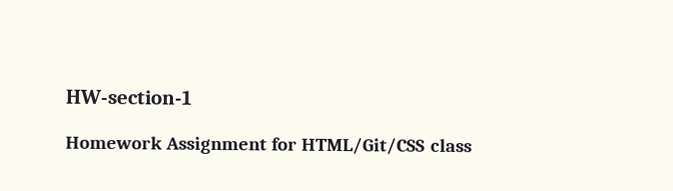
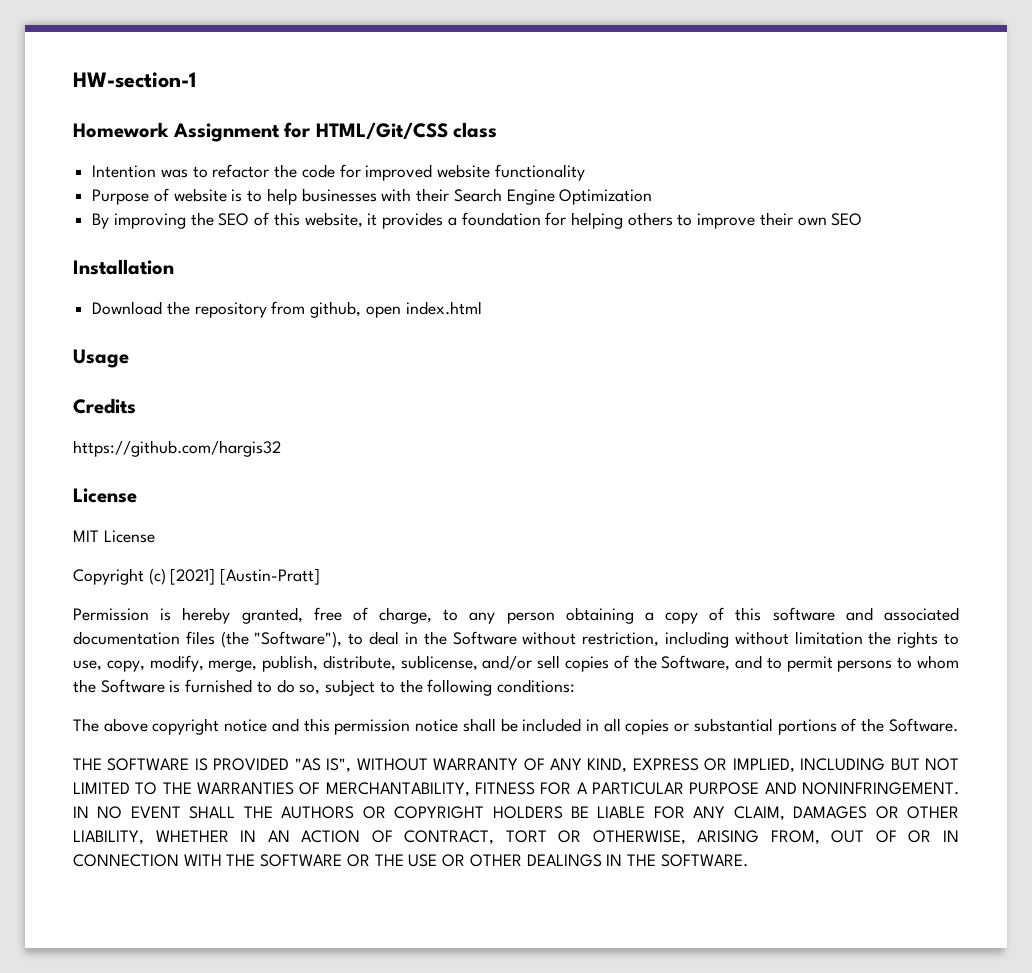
+ Intention was to refactor the code for improved website functionality
+ Purpose of website is to help businesses with their Search Engine Optimization
+ By improving the SEO of this website, it provides a foundation for helping others to improve their own SEO
+ Installation
+ Download the repository from github, open index.html
+ Usage
+ Credits
+ https://github.com/hargis32
+ License
+ MIT License
+ Copyright (c) [2021] [Austin-Pratt]
+ Permission is hereby granted, free of charge, to any person obtaining a copy of this software and associated documentation files (the "Software"), to deal in the Software without restriction, including without limitation the rights to use, copy, modify, merge, publish, distribute, sublicense, and/or sell copies of the Software, and to permit persons to whom the Software is furnished to do so, subject to the following conditions:
+ The above copyright notice and this permission notice shall be included in all copies or substantial portions of the Software.
+ THE SOFTWARE IS PROVIDED "AS IS", WITHOUT WARRANTY OF ANY KIND, EXPRESS OR IMPLIED, INCLUDING BUT NOT LIMITED TO THE WARRANTIES OF MERCHANTABILITY, FITNESS FOR A PARTICULAR PURPOSE AND NONINFRINGEMENT. IN NO EVENT SHALL THE AUTHORS OR COPYRIGHT HOLDERS BE LIABLE FOR ANY CLAIM, DAMAGES OR OTHER LIABILITY, WHETHER IN AN ACTION OF CONTRACT, TORT OR OTHERWISE, ARISING FROM, OUT OF OR IN CONNECTION WITH THE SOFTWARE OR THE USE OR OTHER DEALINGS IN THE SOFTWARE.

